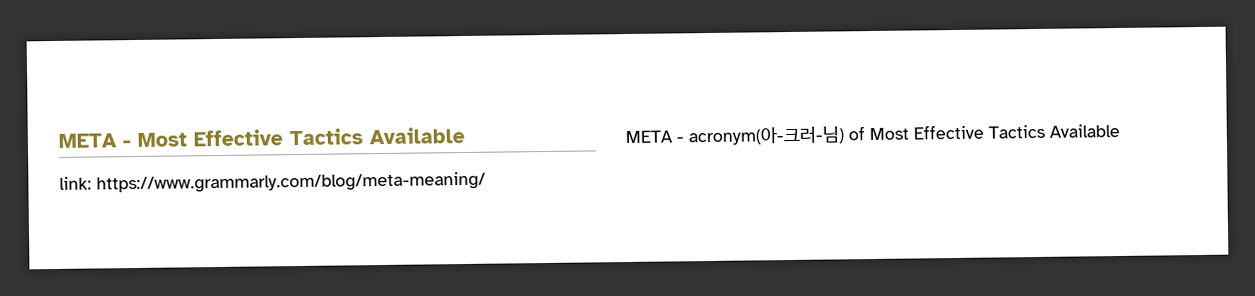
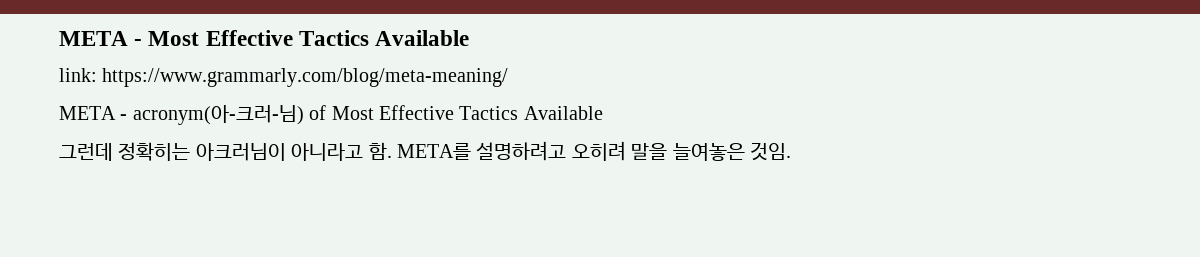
+ 그런데 정확히는 아크러님이 아니라고 함. META를 설명하려고 오히려 말을 늘여놓은 것임.

